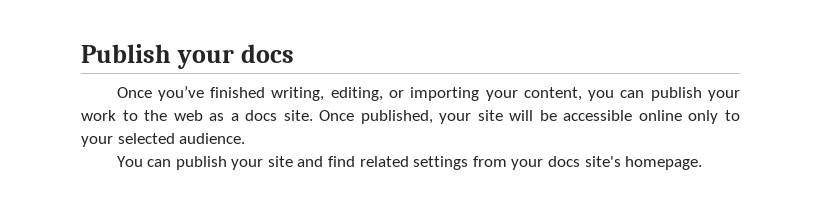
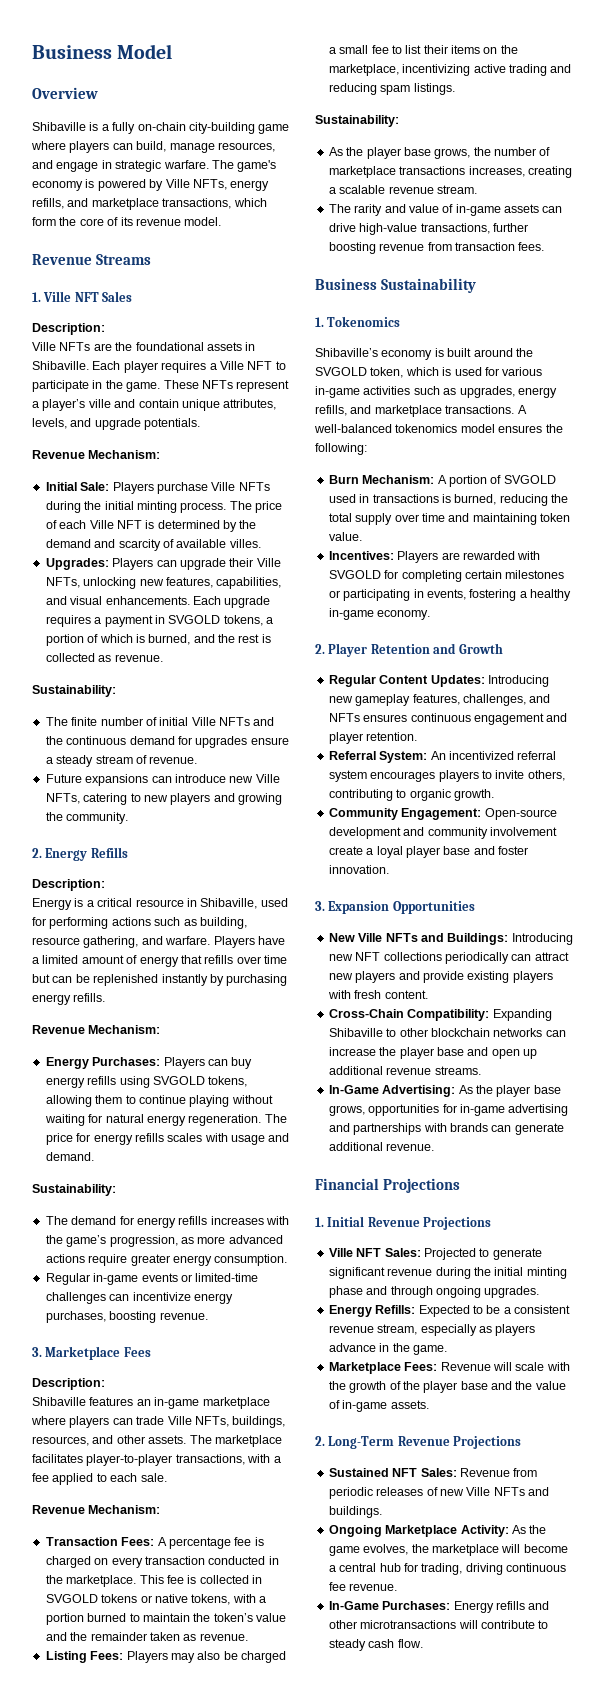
- Publish your docs
- Once you’ve finished writing, editing, or importing your content, you can publish your work to the web as a docs site. Once published, your site will be accessible online only to your selected audience.
- You can publish your site and find related settings from your docs site's homepage.
+ Business Model
+ Overview
+ Shibaville is a fully on-chain city-building game where players can build, manage resources, and engage in strategic warfare. The game's economy is powered by Ville NFTs, energy refills, and marketplace transactions, which form the core of its revenue model.
+ Revenue Streams
+ 1. Ville NFT Sales
+ Description:
+ Ville NFTs are the foundational assets in Shibaville. Each player requires a Ville NFT to participate in the game. These NFTs represent a player’s ville and contain unique attributes, levels, and upgrade potentials.
+ Revenue Mechanism:
+ Initial Sale: Players purchase Ville NFTs during the initial minting process. The price of each Ville NFT is determined by the demand and scarcity of available villes.
+ Upgrades: Players can upgrade their Ville NFTs, unlocking new features, capabilities, and visual enhancements. Each upgrade requires a payment in SVGOLD tokens, a portion of which is burned, and the rest is collected as revenue.
+ Sustainability:
+ The finite number of initial Ville NFTs and the continuous demand for upgrades ensure a steady stream of revenue.
+ Future expansions can introduce new Ville NFTs, catering to new players and growing the community.
+ 2. Energy Refills
+ Description:
+ Energy is a critical resource in Shibaville, used for performing actions such as building, resource gathering, and warfare. Players have a limited amount of energy that refills over time but can be replenished instantly by purchasing energy refills.
+ Revenue Mechanism:
+ Energy Purchases: Players can buy energy refills using SVGOLD tokens, allowing them to continue playing without waiting for natural energy regeneration. The price for energy refills scales with usage and demand.
+ Sustainability:
+ The demand for energy refills increases with the game’s progression, as more advanced actions require greater energy consumption.
+ Regular in-game events or limited-time challenges can incentivize energy purchases, boosting revenue.
+ 3. Marketplace Fees
+ Description:
+ Shibaville features an in-game marketplace where players can trade Ville NFTs, buildings, resources, and other assets. The marketplace facilitates player-to-player transactions, with a fee applied to each sale.
+ Revenue Mechanism:
+ Transaction Fees: A percentage fee is charged on every transaction conducted in the marketplace. This fee is collected in SVGOLD tokens or native tokens, with a portion burned to maintain the token’s value and the remainder taken as revenue.
+ Listing Fees: Players may also be charged a small fee to list their items on the marketplace, incentivizing active trading and reducing spam listings.
+ Sustainability:
+ As the player base grows, the number of marketplace transactions increases, creating a scalable revenue stream.
+ The rarity and value of in-game assets can drive high-value transactions, further boosting revenue from transaction fees.
+ Business Sustainability
+ 1. Tokenomics
+ Shibaville’s economy is built around the SVGOLD token, which is used for various in-game activities such as upgrades, energy refills, and marketplace transactions. A well-balanced tokenomics model ensures the following:
+ Burn Mechanism: A portion of SVGOLD used in transactions is burned, reducing the total supply over time and maintaining token value.
+ Incentives: Players are rewarded with SVGOLD for completing certain milestones or participating in events, fostering a healthy in-game economy.
+ 2. Player Retention and Growth
+ Regular Content Updates: Introducing new gameplay features, challenges, and NFTs ensures continuous engagement and player retention.
+ Referral System: An incentivized referral system encourages players to invite others, contributing to organic growth.
+ Community Engagement: Open-source development and community involvement create a loyal player base and foster innovation.
+ 3. Expansion Opportunities
+ New Ville NFTs and Buildings: Introducing new NFT collections periodically can attract new players and provide existing players with fresh content.
+ Cross-Chain Compatibility: Expanding Shibaville to other blockchain networks can increase the player base and open up additional revenue streams.
+ In-Game Advertising: As the player base grows, opportunities for in-game advertising and partnerships with brands can generate additional revenue.
+ Financial Projections
+ 1. Initial Revenue Projections
+ Ville NFT Sales: Projected to generate significant revenue during the initial minting phase and through ongoing upgrades.
+ Energy Refills: Expected to be a consistent revenue stream, especially as players advance in the game.
+ Marketplace Fees: Revenue will scale with the growth of the player base and the value of in-game assets.
+ 2. Long-Term Revenue Projections
+ Sustained NFT Sales: Revenue from periodic releases of new Ville NFTs and buildings.
+ Ongoing Marketplace Activity: As the game evolves, the marketplace will become a central hub for trading, driving continuous fee revenue.
+ In-Game Purchases: Energy refills and other microtransactions will contribute to steady cash flow.

